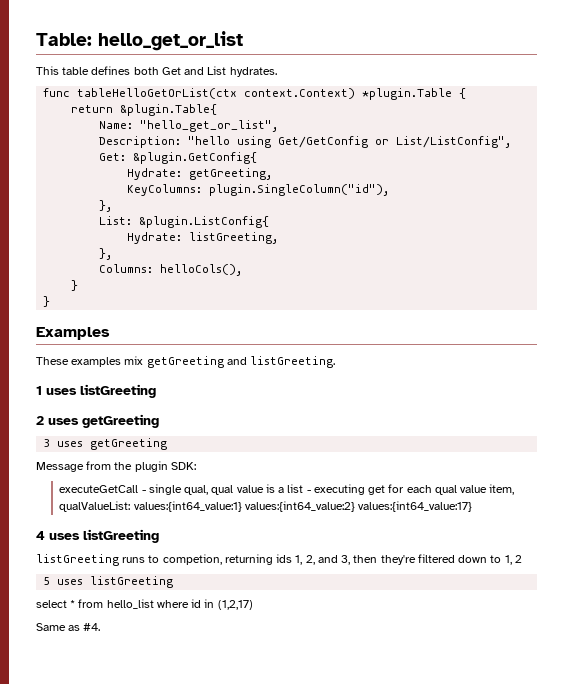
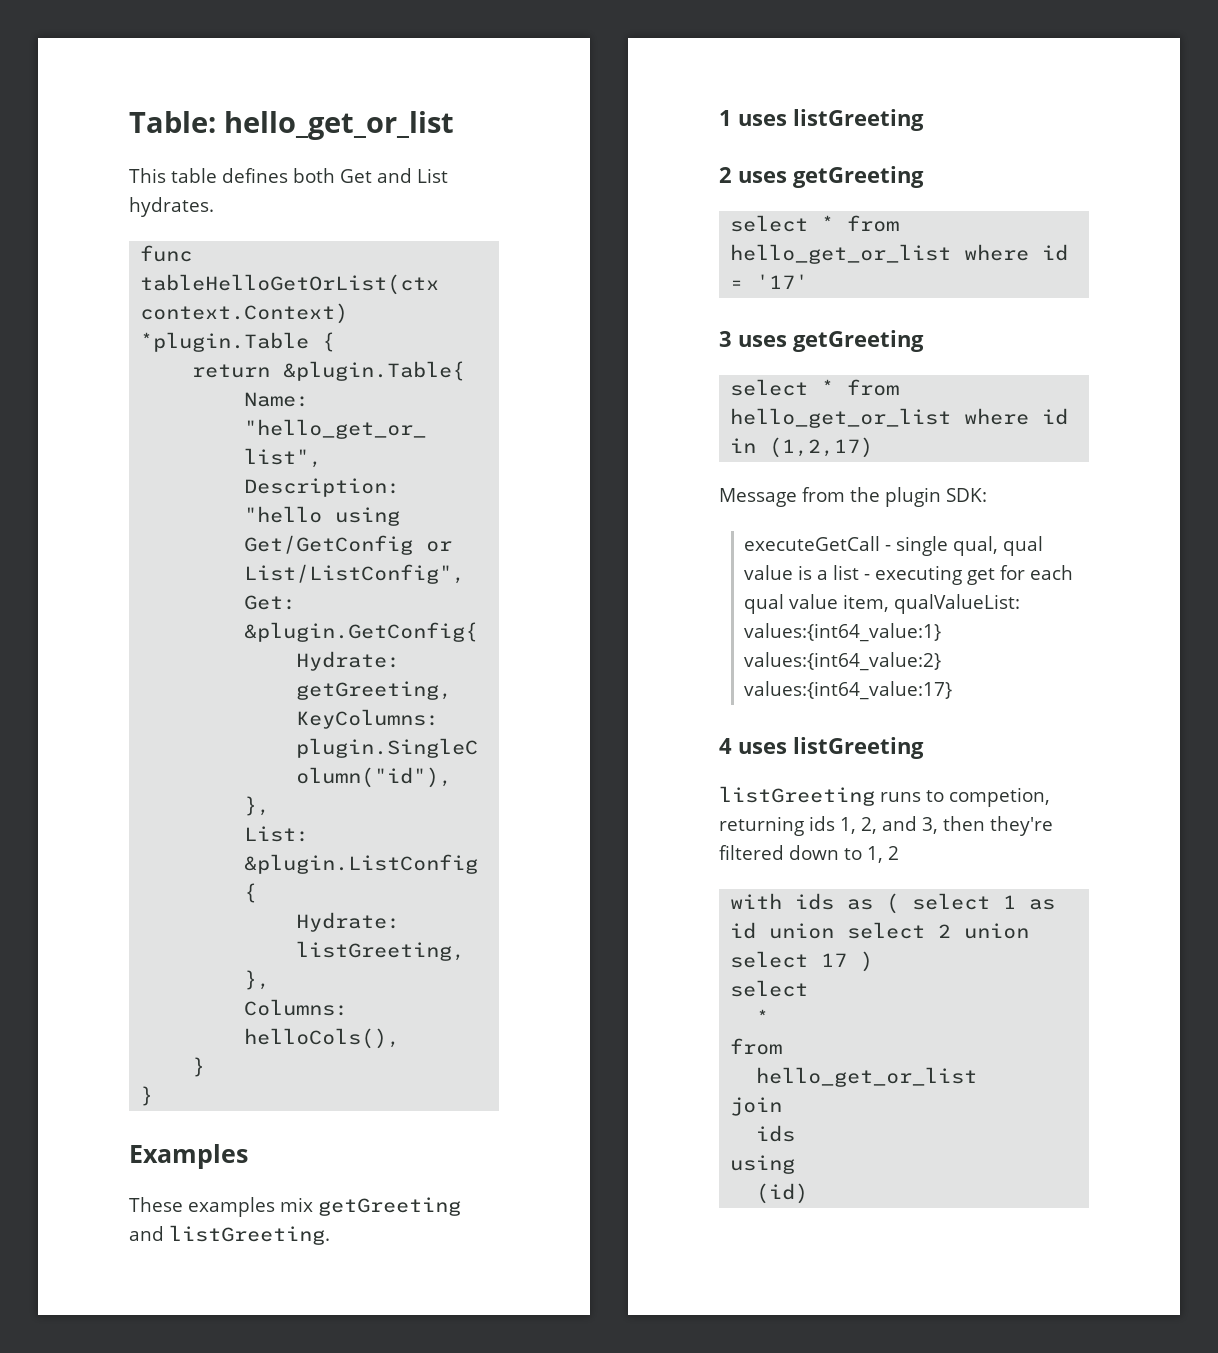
+ select * from hello_get_or_list where id = '17'
  3 uses getGreeting
+ select * from hello_get_or_list where id in (1,2,17)
- 5 uses listGreeting
- select * from hello_list where id in (1,2,17)
- Same as #4.
+ with ids as ( select 1 as id union select 2 union select 17 )
+ select
+ *
+ from
+ hello_get_or_list
+ join
+ ids
+ using
+ (id)

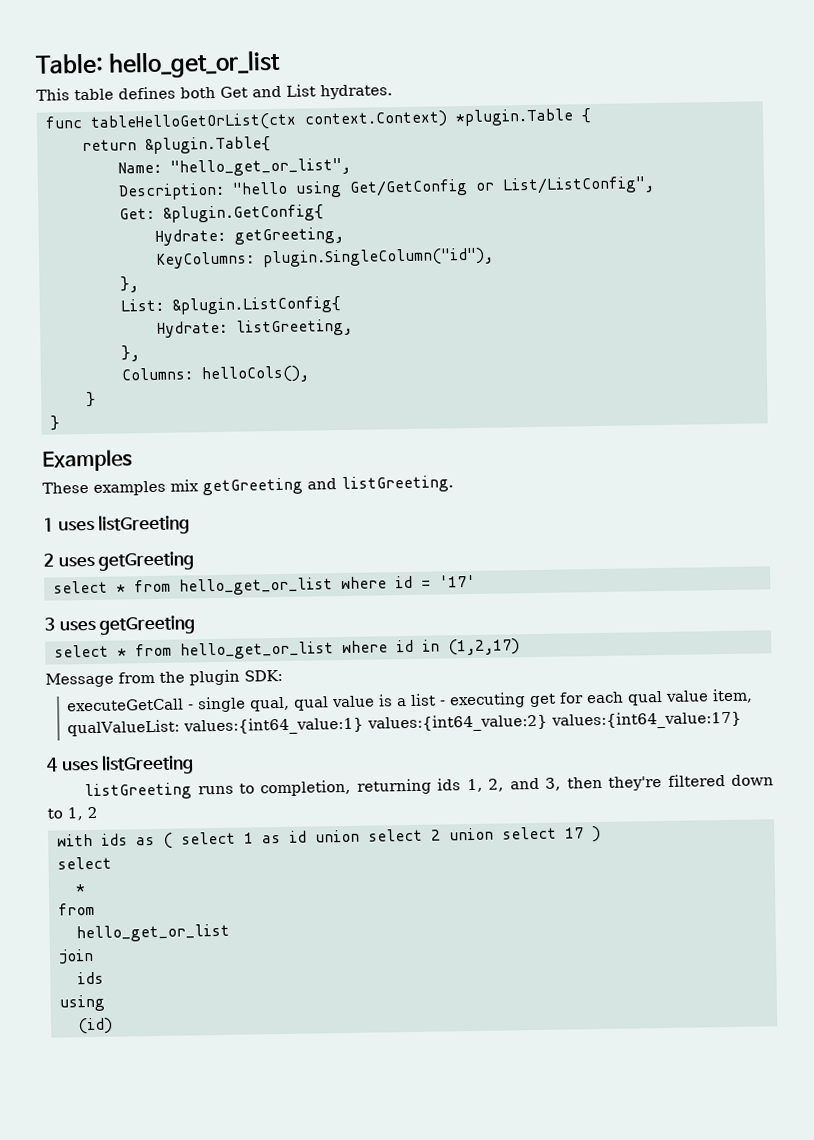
- listGreeting runs to competion, returning ids 1, 2, and 3, then they're filtered down to 1, 2
+ listGreeting runs to completion, returning ids 1, 2, and 3, then they're filtered down to 1, 2

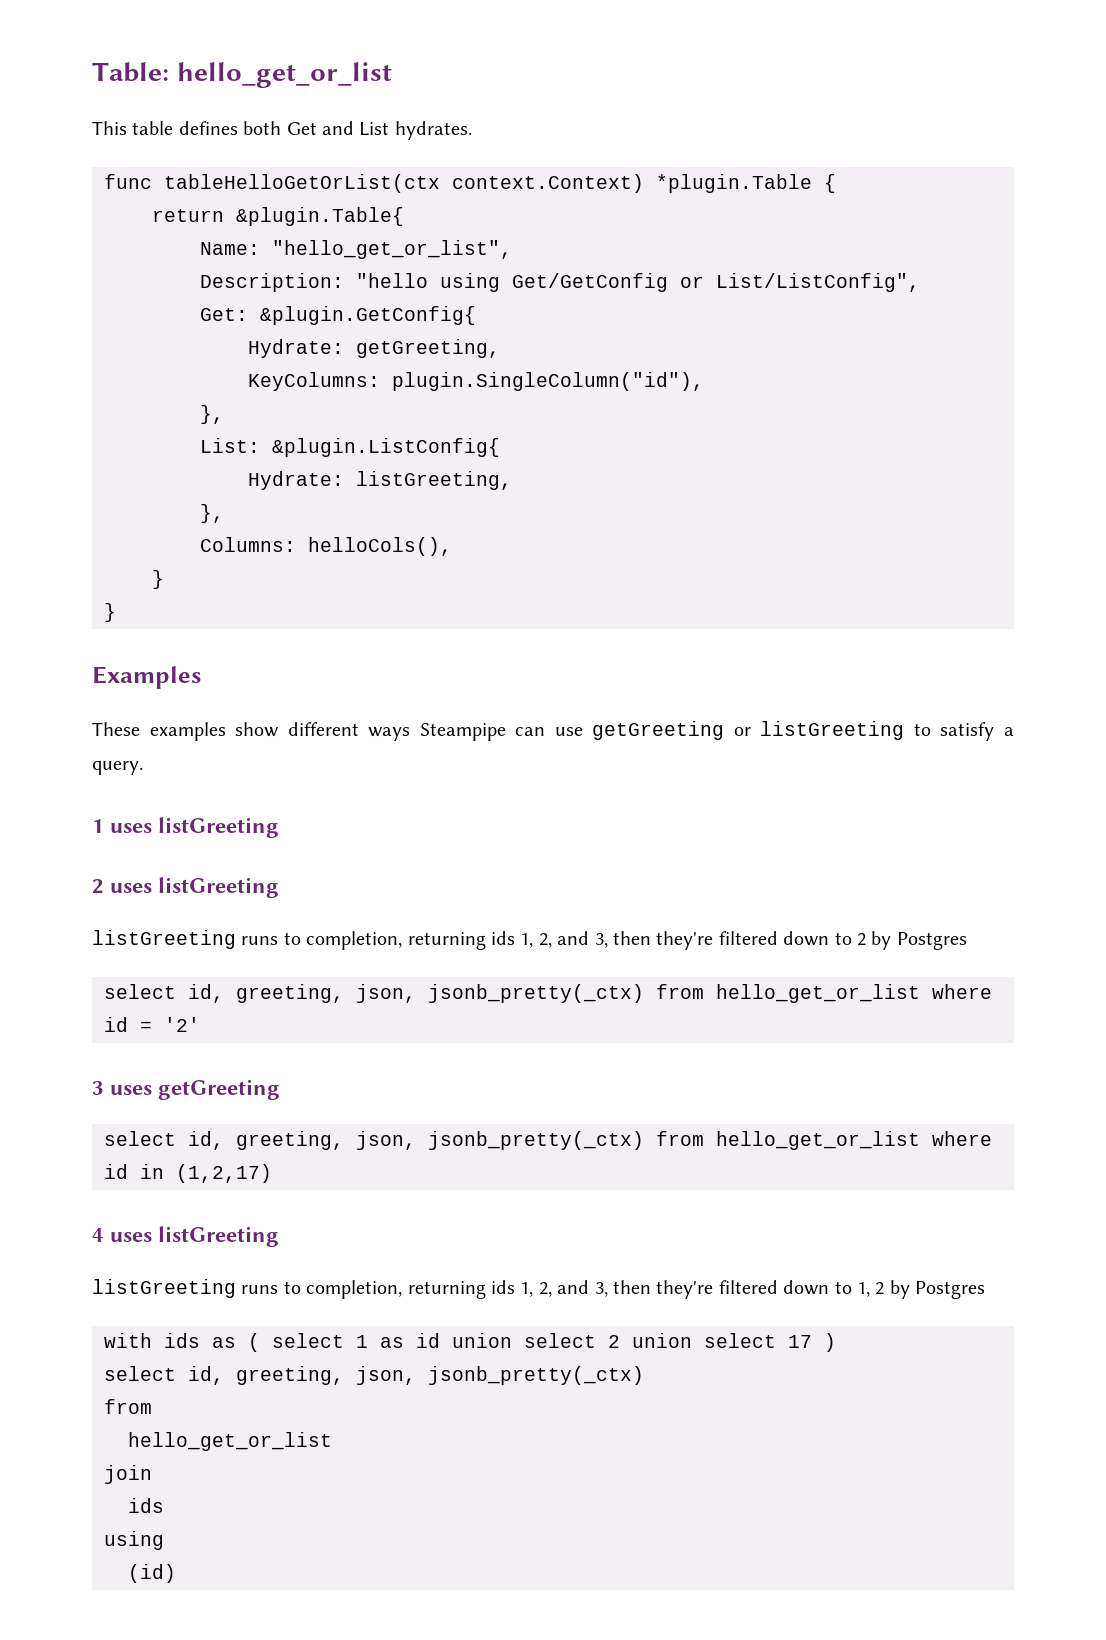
- These examples mix getGreeting and listGreeting.
+ These examples show different ways Steampipe can use getGreeting or listGreeting to satisfy a query.
- 2 uses getGreeting
- select * from hello_get_or_list where id = '17'
+ 2 uses listGreeting
+ listGreeting runs to completion, returning ids 1, 2, and 3, then they're filtered down to 2 by Postgres
+ select id, greeting, json, jsonb_pretty(_ctx) from hello_get_or_list where id = '2'
- select * from hello_get_or_list where id in (1,2,17)
+ select id, greeting, json, jsonb_pretty(_ctx) from hello_get_or_list where id in (1,2,17)
- Message from the plugin SDK:
- executeGetCall - single qual, qual value is a list - executing get for each qual value item, qualValueList: values:{int64_value:1} values:{int64_value:2} values:{int64_value:17}
- listGreeting runs to completion, returning ids 1, 2, and 3, then they're filtered down to 1, 2
+ listGreeting runs to completion, returning ids 1, 2, and 3, then they're filtered down to 1, 2 by Postgres
  with ids as ( select 1 as id union select 2 union select 17 )
- select
- *
+ select id, greeting, json, jsonb_pretty(_ctx)

